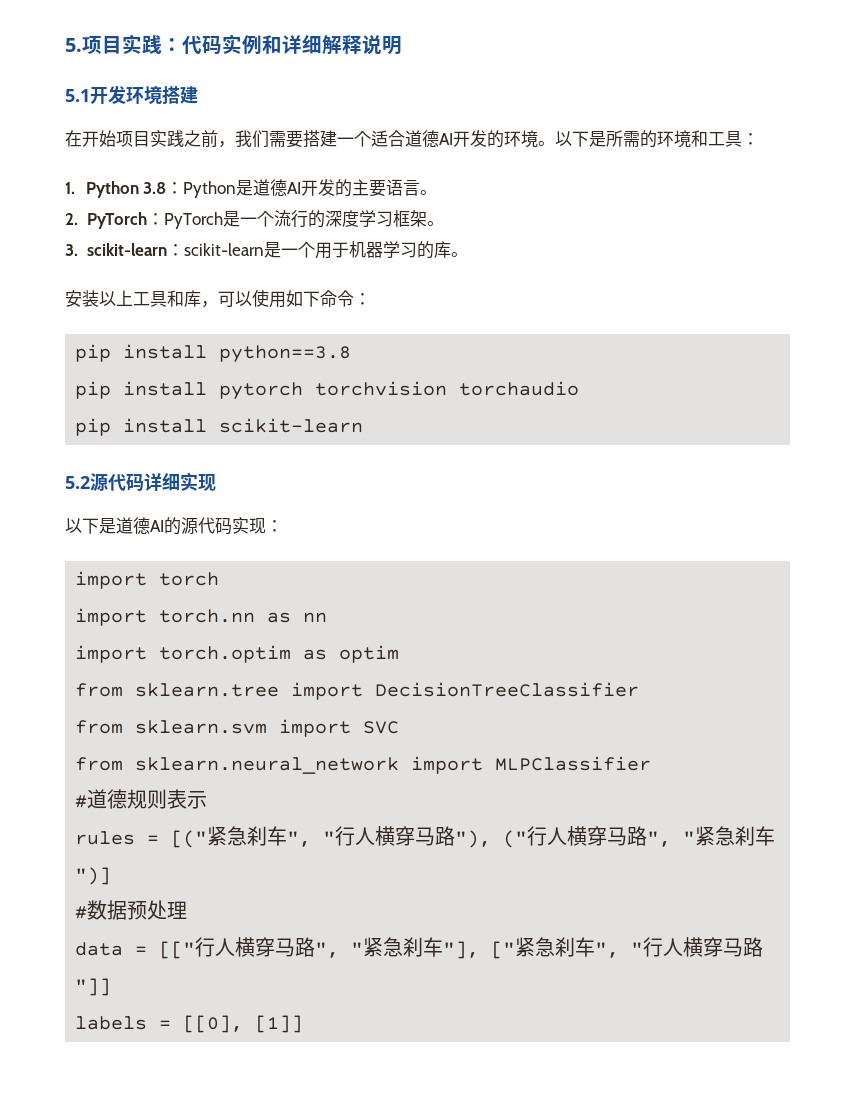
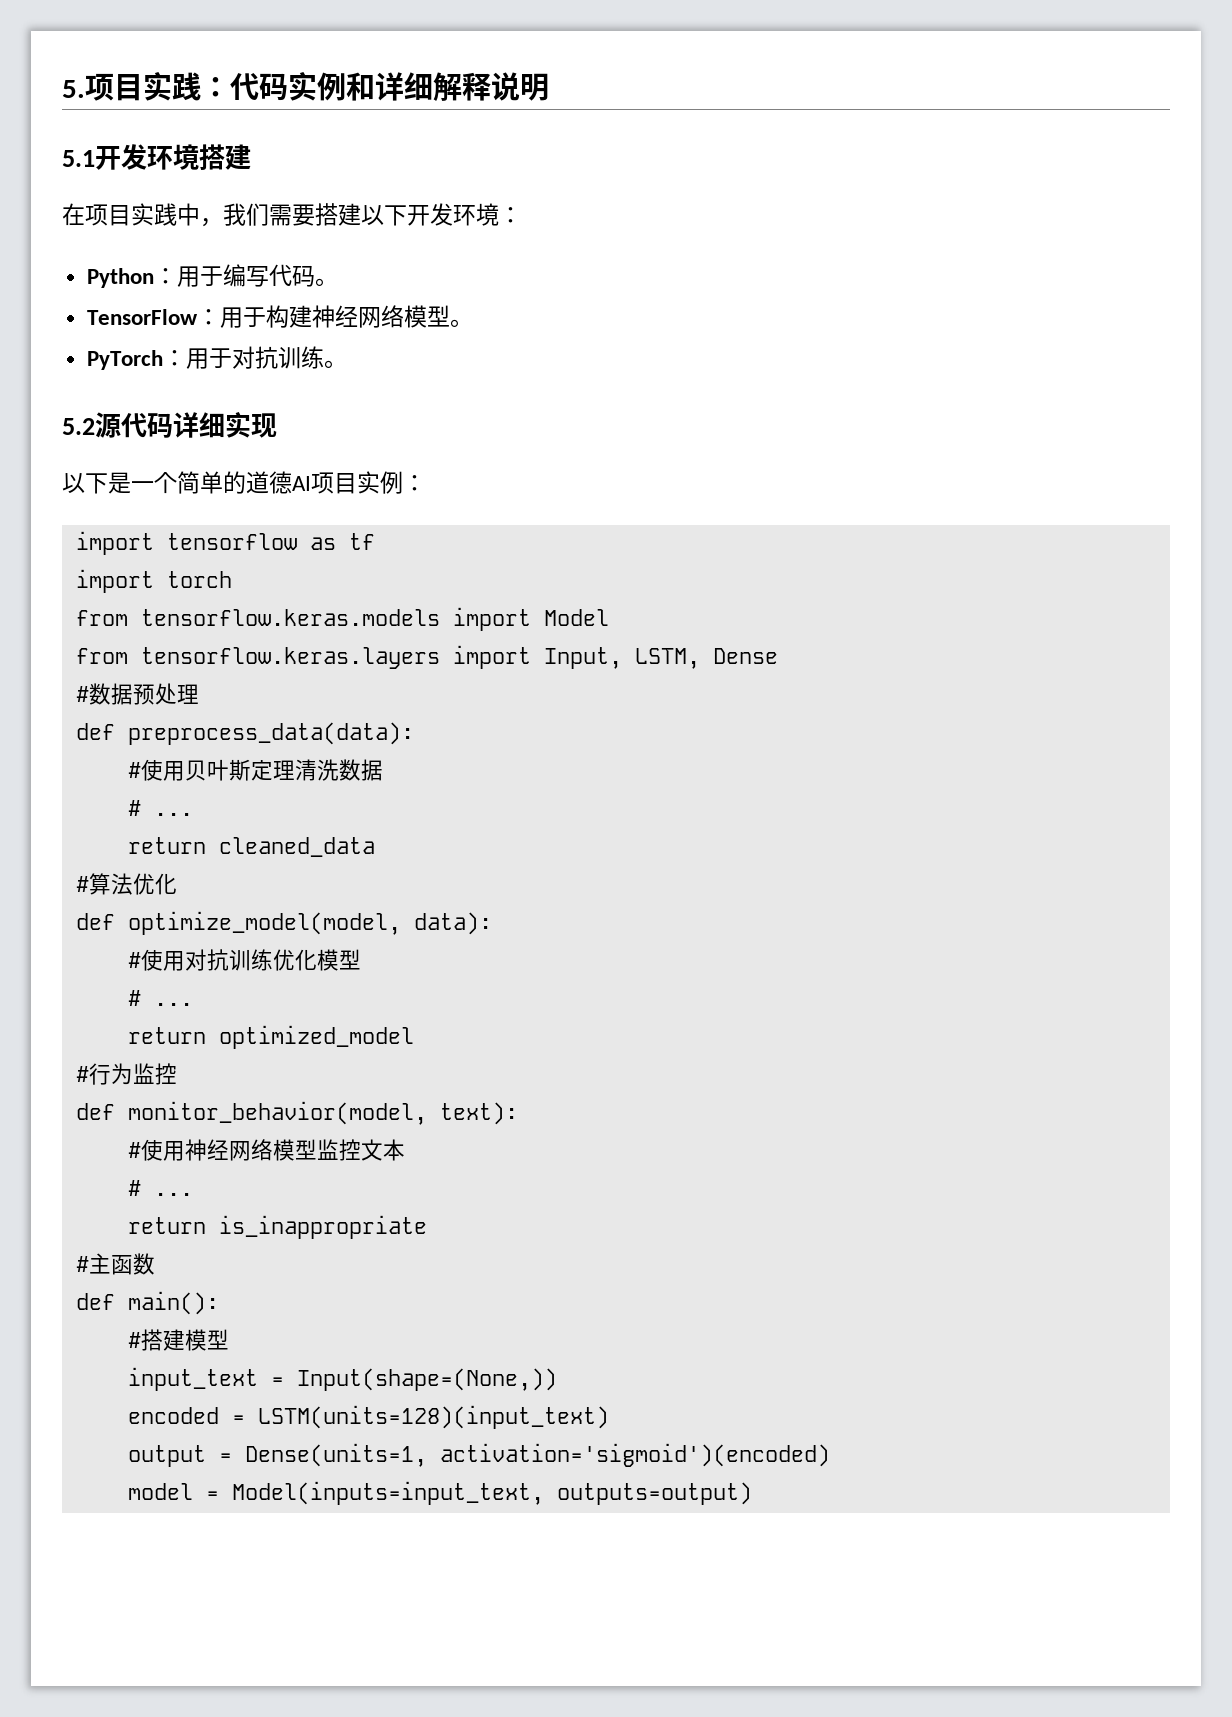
- 在开始项目实践之前，我们需要搭建一个适合道德AI开发的环境。以下是所需的环境和工具：
- 1. Python 3.8：Python是道德AI开发的主要语言。
- 2. PyTorch：PyTorch是一个流行的深度学习框架。
- 3. scikit-learn：scikit-learn是一个用于机器学习的库。
- 安装以上工具和库，可以使用如下命令：
- pip install python==3.8
- pip install pytorch torchvision torchaudio
- pip install scikit-learn
+ 在项目实践中，我们需要搭建以下开发环境：
+ Python：用于编写代码。
+ TensorFlow：用于构建神经网络模型。
+ PyTorch：用于对抗训练。
- 以下是道德AI的源代码实现：
+ 以下是一个简单的道德AI项目实例：
+ import tensorflow as tf
  import torch
- import torch.nn as nn
- import torch.optim as optim
- from sklearn.tree import DecisionTreeClassifier
- from sklearn.svm import SVC
- from sklearn.neural_network import MLPClassifier
- #道德规则表示
- rules = [("紧急刹车", "行人横穿马路"), ("行人横穿马路", "紧急刹车")]
+ from tensorflow.keras.models import Model
+ from tensorflow.keras.layers import Input, LSTM, Dense
  #数据预处理
- data = [["行人横穿马路", "紧急刹车"], ["紧急刹车", "行人横穿马路"]]
- labels = [[0], [1]]
+ def preprocess_data(data):
+ #使用贝叶斯定理清洗数据
+ # ...
+ return cleaned_data
+ #算法优化
+ def optimize_model(model, data):
+ #使用对抗训练优化模型
+ # ...
+ return optimized_model
+ #行为监控
+ def monitor_behavior(model, text):
+ #使用神经网络模型监控文本
+ # ...
+ return is_inappropriate
+ #主函数
+ def main():
+ #搭建模型
+ input_text = Input(shape=(None,))
+ encoded = LSTM(units=128)(input_text)
+ output = Dense(units=1, activation='sigmoid')(encoded)
+ model = Model(inputs=input_text, outputs=output)

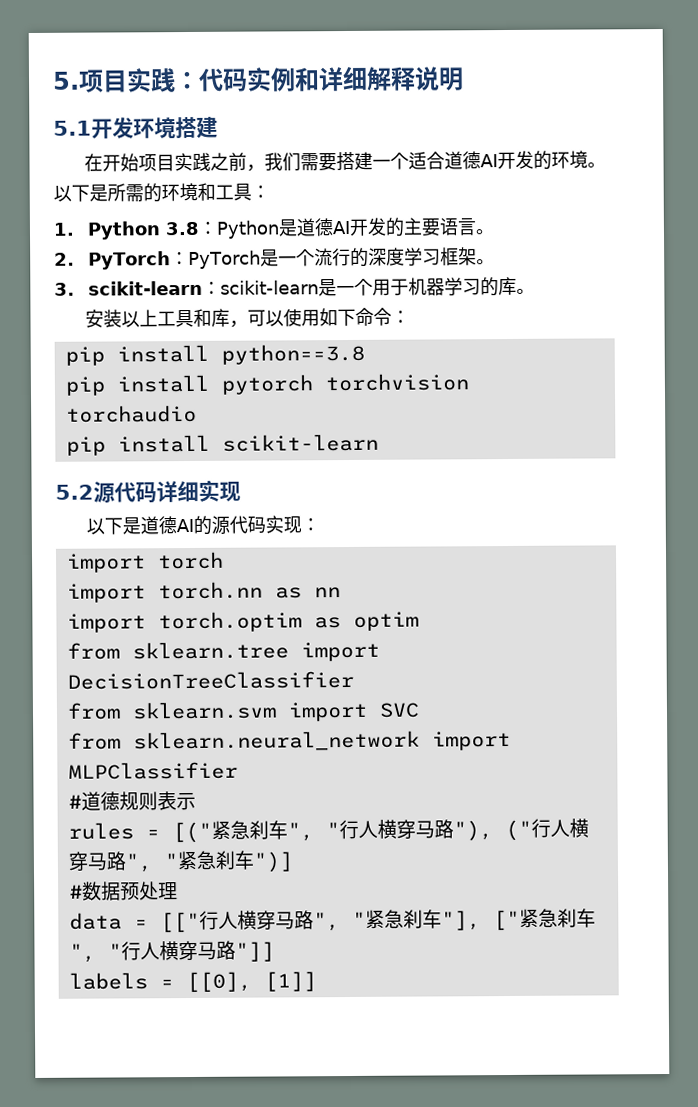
- 在项目实践中，我们需要搭建以下开发环境：
- Python：用于编写代码。
- TensorFlow：用于构建神经网络模型。
- PyTorch：用于对抗训练。
+ 在开始项目实践之前，我们需要搭建一个适合道德AI开发的环境。以下是所需的环境和工具：
+ 1. Python 3.8：Python是道德AI开发的主要语言。
+ 2. PyTorch：PyTorch是一个流行的深度学习框架。
+ 3. scikit-learn：scikit-learn是一个用于机器学习的库。
+ 安装以上工具和库，可以使用如下命令：
+ pip install python==3.8
+ pip install pytorch torchvision torchaudio
+ pip install scikit-learn
- 以下是一个简单的道德AI项目实例：
- import tensorflow as tf
+ 以下是道德AI的源代码实现：
  import torch
- from tensorflow.keras.models import Model
- from tensorflow.keras.layers import Input, LSTM, Dense
+ import torch.nn as nn
+ import torch.optim as optim
+ from sklearn.tree import DecisionTreeClassifier
+ from sklearn.svm import SVC
+ from sklearn.neural_network import MLPClassifier
+ #道德规则表示
+ rules = [("紧急刹车", "行人横穿马路"), ("行人横穿马路", "紧急刹车")]
  #数据预处理
- def preprocess_data(data):
- #使用贝叶斯定理清洗数据
- # ...
- return cleaned_data
- #算法优化
- def optimize_model(model, data):
- #使用对抗训练优化模型
- # ...
- return optimized_model
- #行为监控
- def monitor_behavior(model, text):
- #使用神经网络模型监控文本
- # ...
- return is_inappropriate
- #主函数
- def main():
- #搭建模型
- input_text = Input(shape=(None,))
- encoded = LSTM(units=128)(input_text)
- output = Dense(units=1, activation='sigmoid')(encoded)
- model = Model(inputs=input_text, outputs=output)
+ data = [["行人横穿马路", "紧急刹车"], ["紧急刹车", "行人横穿马路"]]
+ labels = [[0], [1]]

